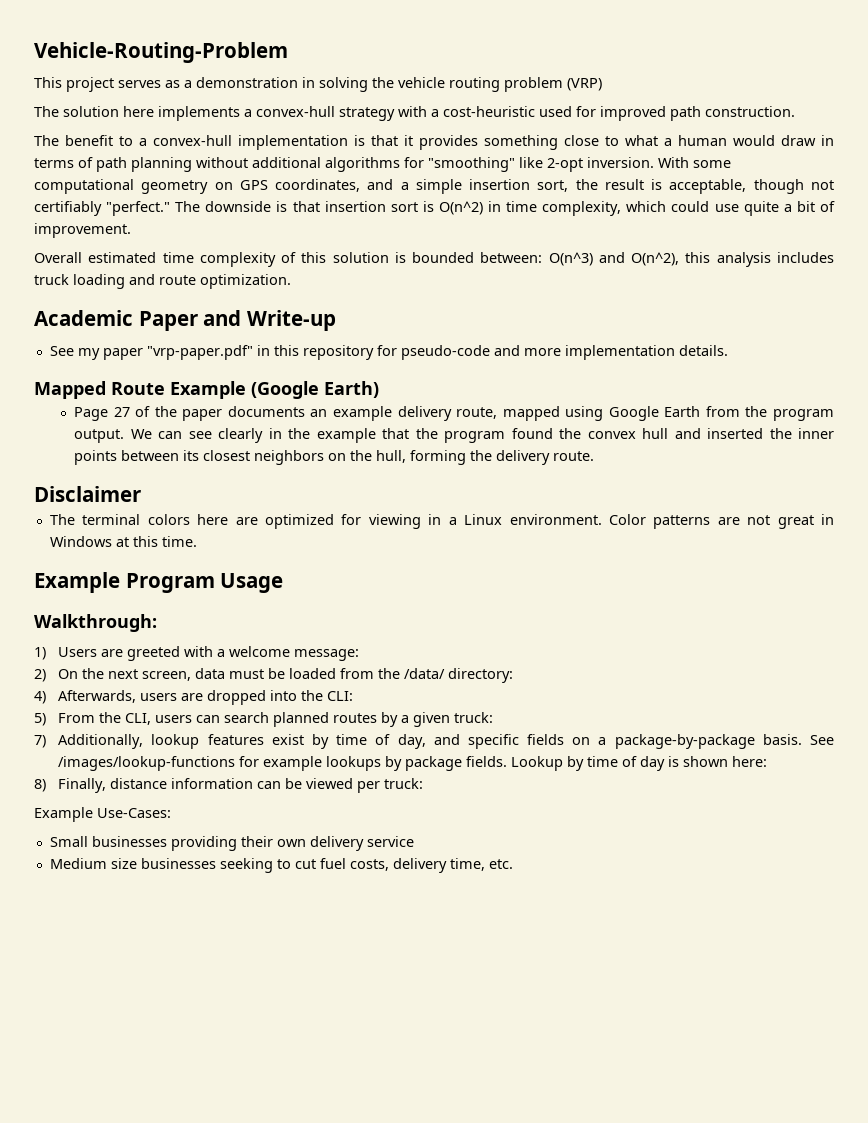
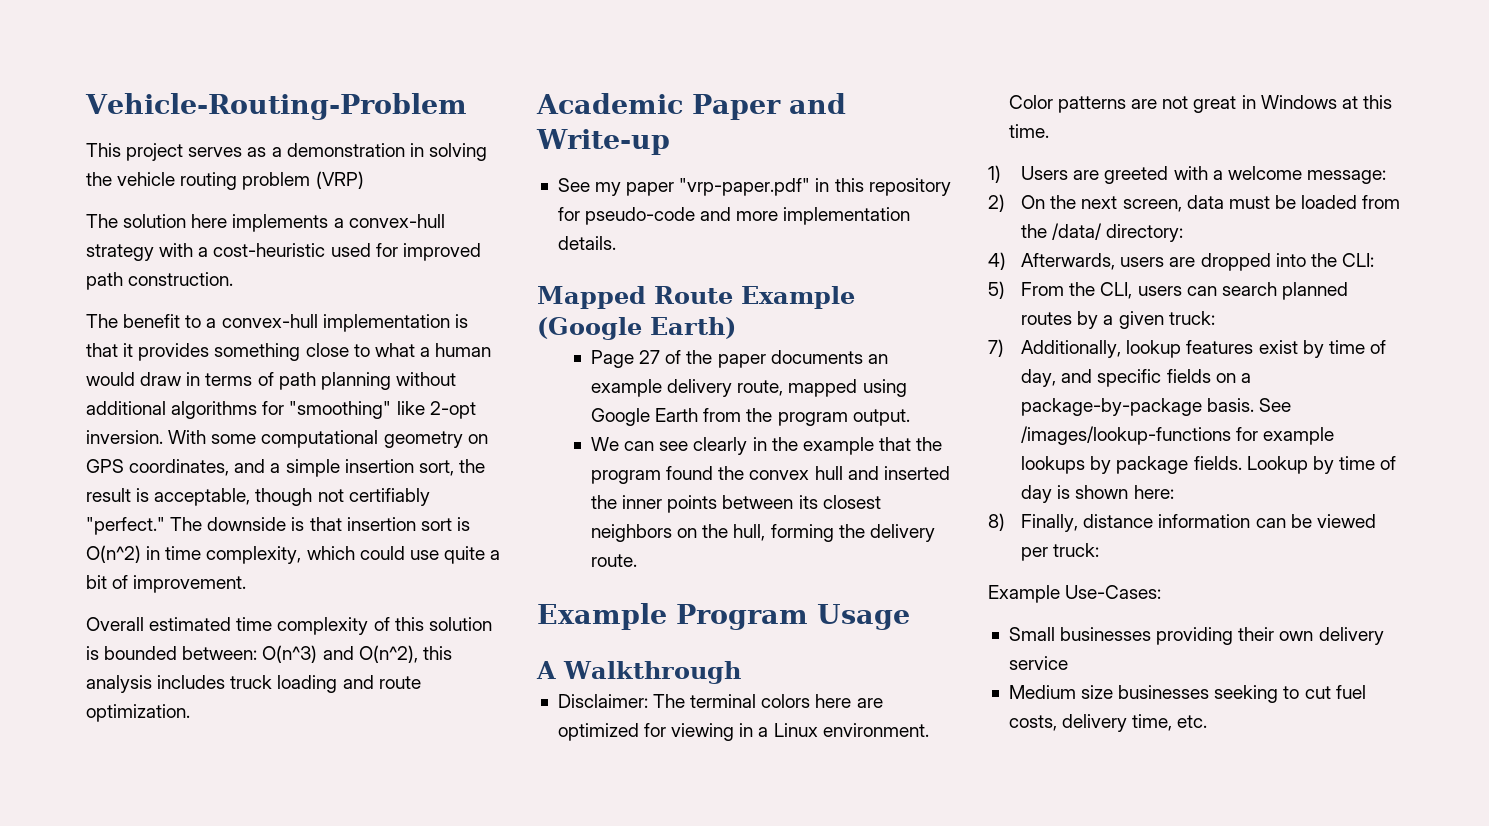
- Page 27 of the paper documents an example delivery route, mapped using Google Earth from the program output. We can see clearly in the example that the program found the convex hull and inserted the inner points between its closest neighbors on the hull, forming the delivery route.
+ Page 27 of the paper documents an example delivery route, mapped using Google Earth from the program output.
+ We can see clearly in the example that the program found the convex hull and inserted the inner points between its closest neighbors on the hull, forming the delivery route.
- Disclaimer
- The terminal colors here are optimized for viewing in a Linux environment.
+ Example Program Usage
+ A Walkthrough
+ Disclaimer: The terminal colors here are optimized for viewing in a Linux environment.
- Example Program Usage
- Walkthrough:

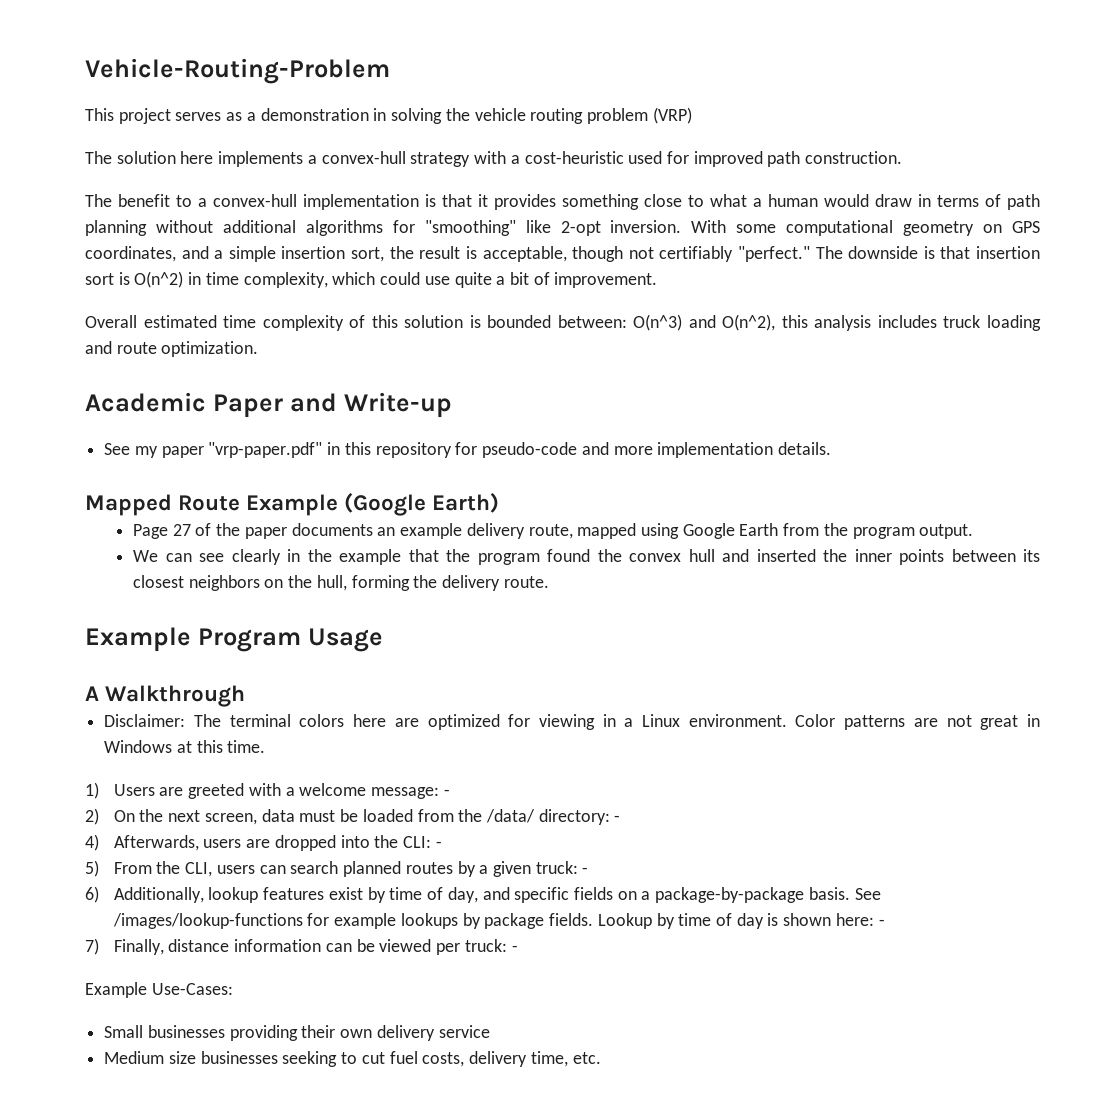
- 1) Users are greeted with a welcome message:
+ 1) Users are greeted with a welcome message: -
- 2) On the next screen, data must be loaded from the /data/ directory:
+ 2) On the next screen, data must be loaded from the /data/ directory: -
- 4) Afterwards, users are dropped into the CLI:
+ 4) Afterwards, users are dropped into the CLI: -
- 5) From the CLI, users can search planned routes by a given truck:
- 7) Additionally, lookup features exist by time of day, and specific fields on a package-by-package basis.
+ 5) From the CLI, users can search planned routes by a given truck: -
+ 6) Additionally, lookup features exist by time of day, and specific fields on a package-by-package basis.
- Lookup by time of day is shown here:
- 8) Finally, distance information can be viewed per truck:
+ Lookup by time of day is shown here: -
+ 7) Finally, distance information can be viewed per truck: -

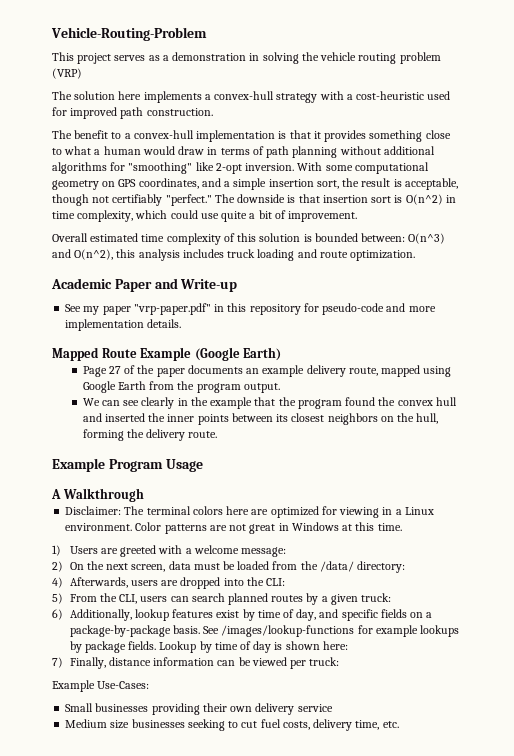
- 1) Users are greeted with a welcome message: -
+ 1) Users are greeted with a welcome message:
- 2) On the next screen, data must be loaded from the /data/ directory: -
+ 2) On the next screen, data must be loaded from the /data/ directory:
- 4) Afterwards, users are dropped into the CLI: -
+ 4) Afterwards, users are dropped into the CLI:
- 5) From the CLI, users can search planned routes by a given truck: -
+ 5) From the CLI, users can search planned routes by a given truck:
- Lookup by time of day is shown here: -
+ Lookup by time of day is shown here:
- 7) Finally, distance information can be viewed per truck: -
+ 7) Finally, distance information can be viewed per truck:

